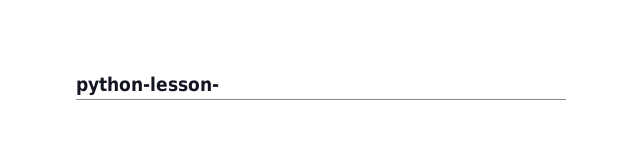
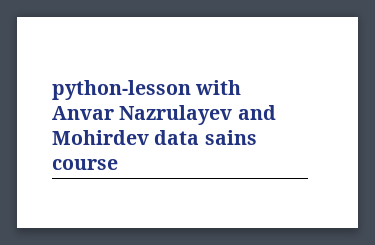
- python-lesson-
+ python-lesson with Anvar Nazrulayev and Mohirdev data sains course

